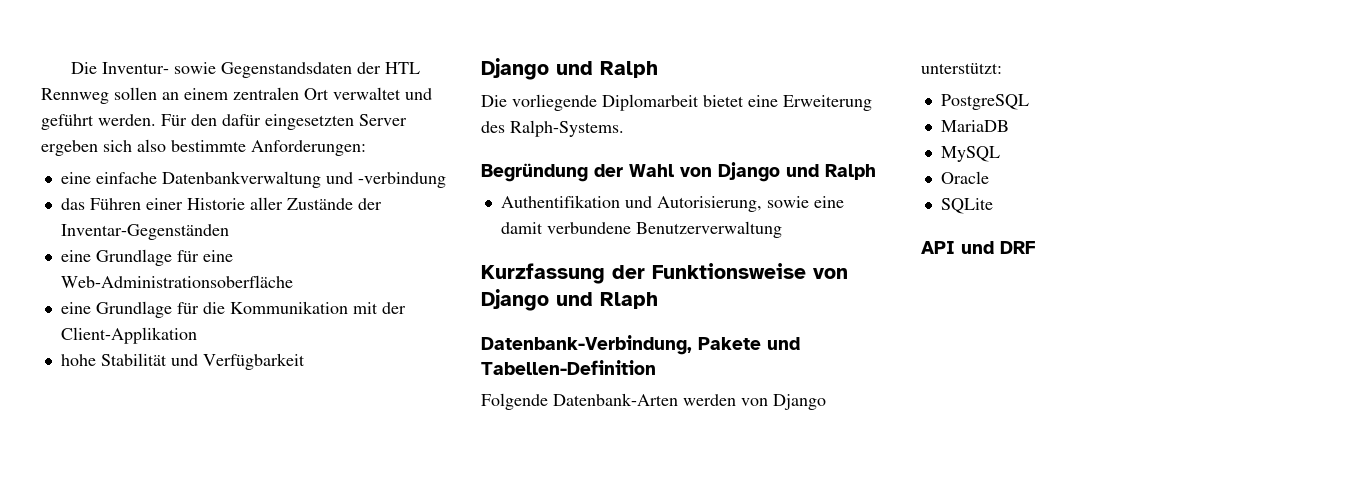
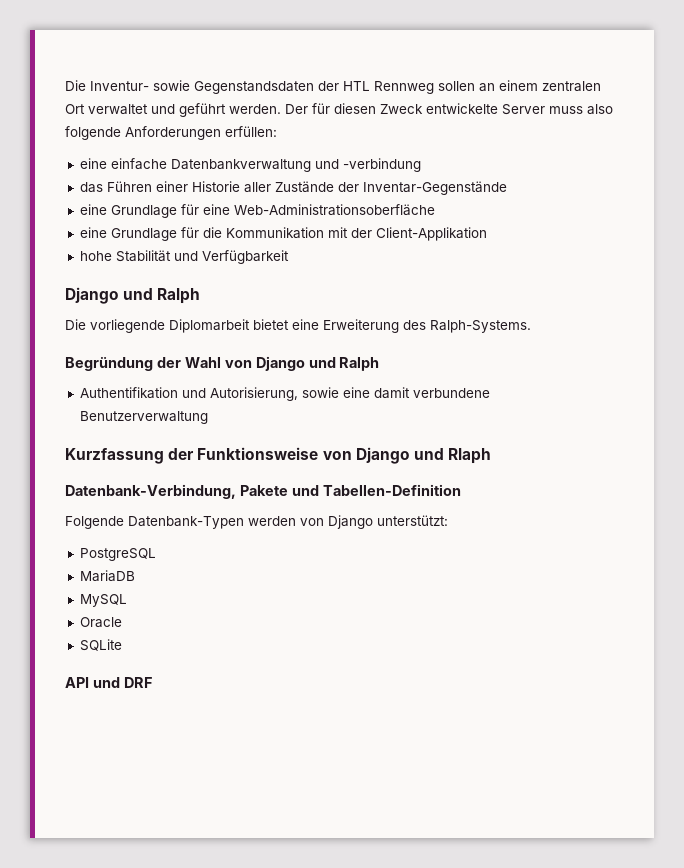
- Für den dafür eingesetzten Server ergeben sich also bestimmte Anforderungen:
+ Der für diesen Zweck entwickelte Server muss also folgende Anforderungen erfüllen:
- das Führen einer Historie aller Zustände der Inventar-Gegenständen
+ das Führen einer Historie aller Zustände der Inventar-Gegenstände
- Folgende Datenbank-Arten werden von Django unterstützt:
+ Folgende Datenbank-Typen werden von Django unterstützt:

